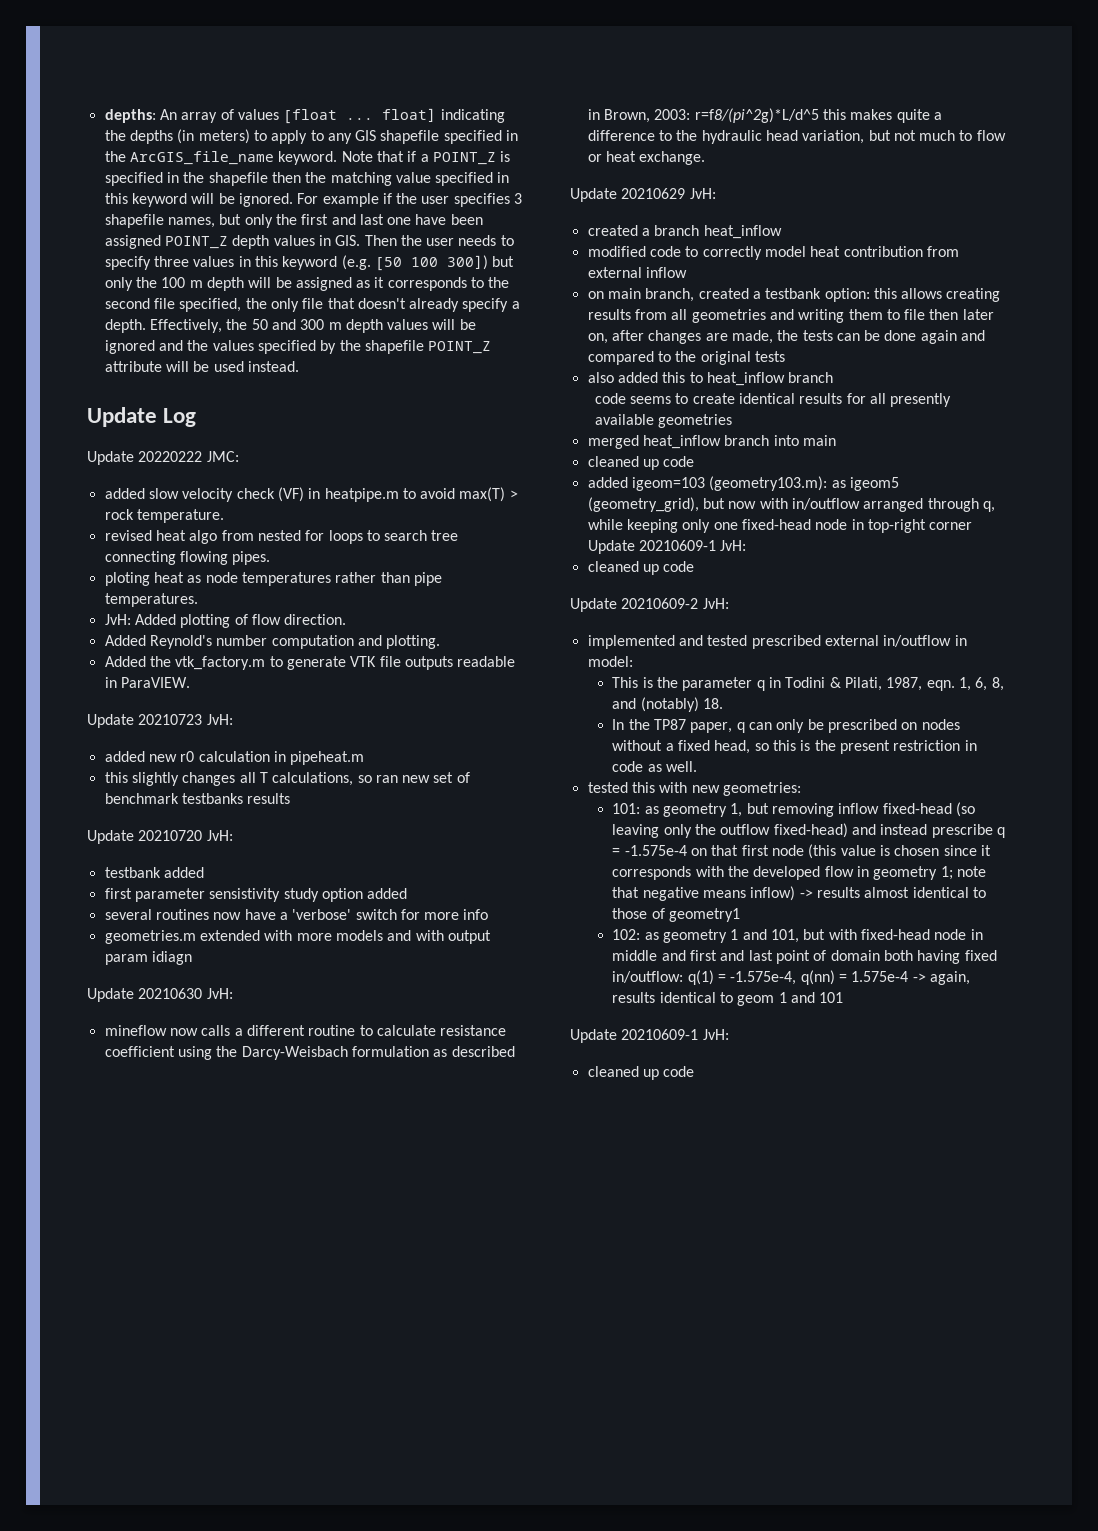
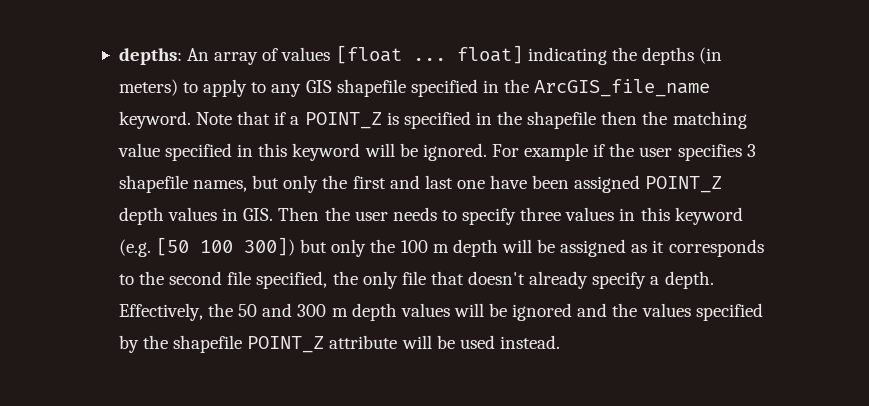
- Update Log
- Update 20220222 JMC:
- added slow velocity check (VF) in heatpipe.m to avoid max(T) > rock temperature.
- revised heat algo from nested for loops to search tree connecting flowing pipes.
- ploting heat as node temperatures rather than pipe temperatures.
- JvH: Added plotting of flow direction.
- Added Reynold's number computation and plotting.
- Added the vtk_factory.m to generate VTK file outputs readable in ParaVIEW.
- Update 20210723 JvH:
- added new r0 calculation in pipeheat.m
- this slightly changes all T calculations, so ran new set of benchmark testbanks results
- Update 20210720 JvH:
- testbank added
- first parameter sensistivity study option added
- several routines now have a 'verbose' switch for more info
- geometries.m extended with more models and with output param idiagn
- Update 20210630 JvH:
- mineflow now calls a different routine to calculate resistance coefficient using the Darcy-Weisbach formulation as described in Brown, 2003: r=f8/(pi^2g)*L/d^5 this makes quite a difference to the hydraulic head variation, but not much to flow or heat exchange.
- Update 20210629 JvH:
- created a branch heat_inflow
- modified code to correctly model heat contribution from external inflow
- on main branch, created a testbank option: this allows creating results from all geometries and writing them to file then later on, after changes are made, the tests can be done again and compared to the original tests
- also added this to heat_inflow branch
- code seems to create identical results for all presently available geometries
- merged heat_inflow branch into main
- cleaned up code
- added igeom=103 (geometry103.m): as igeom5 (geometry_grid), but now with in/outflow arranged through q, while keeping only one fixed-head node in top-right corner Update 20210609-1 JvH:
- cleaned up code
- Update 20210609-2 JvH:
- implemented and tested prescribed external in/outflow in model:
- This is the parameter q in Todini & Pilati, 1987, eqn. 1, 6, 8, and (notably) 18.
- In the TP87 paper, q can only be prescribed on nodes without a fixed head, so this is the present restriction in code as well.
- tested this with new geometries:
- 101: as geometry 1, but removing inflow fixed-head (so leaving only the outflow fixed-head) and instead prescribe q = -1.575e-4 on that first node (this value is chosen since it corresponds with the developed flow in geometry 1; note that negative means inflow) -> results almost identical to those of geometry1
- 102: as geometry 1 and 101, but with fixed-head node in middle and first and last point of domain both having fixed in/outflow: q(1) = -1.575e-4, q(nn) = 1.575e-4 -> again, results identical to geom 1 and 101
- Update 20210609-1 JvH:
- cleaned up code

